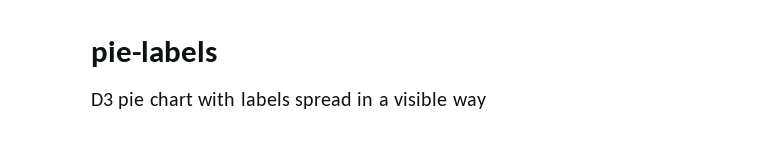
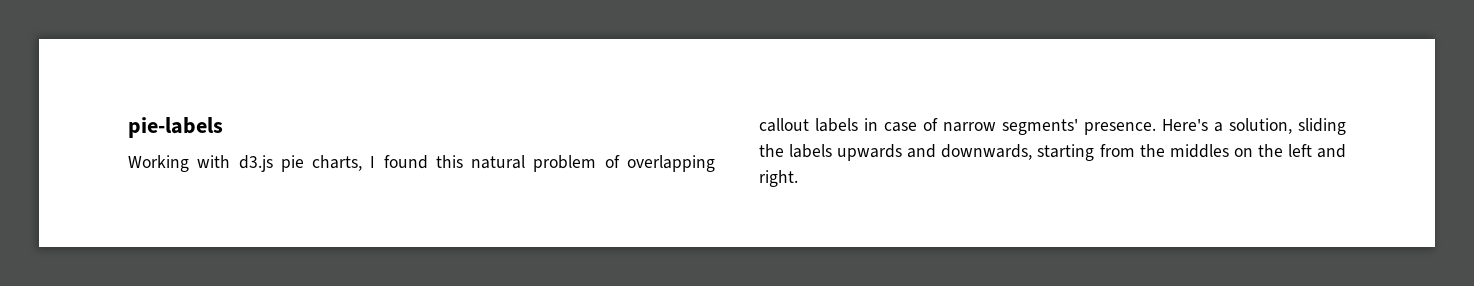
- D3 pie chart with labels spread in a visible way
+ Working with d3.js pie charts, I found this natural problem of overlapping callout labels in case of narrow segments' presence. Here's a solution, sliding the labels upwards and downwards, starting from the middles on the left and right.

